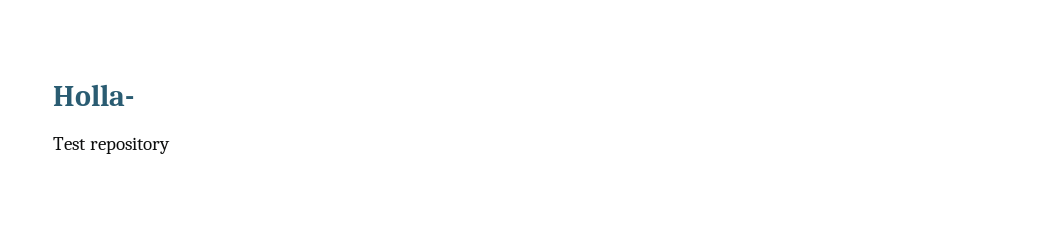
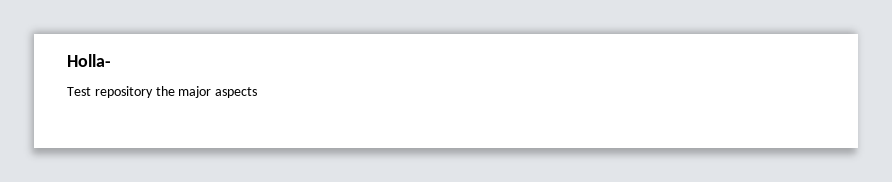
- Test repository
+ Test repository the major aspects

